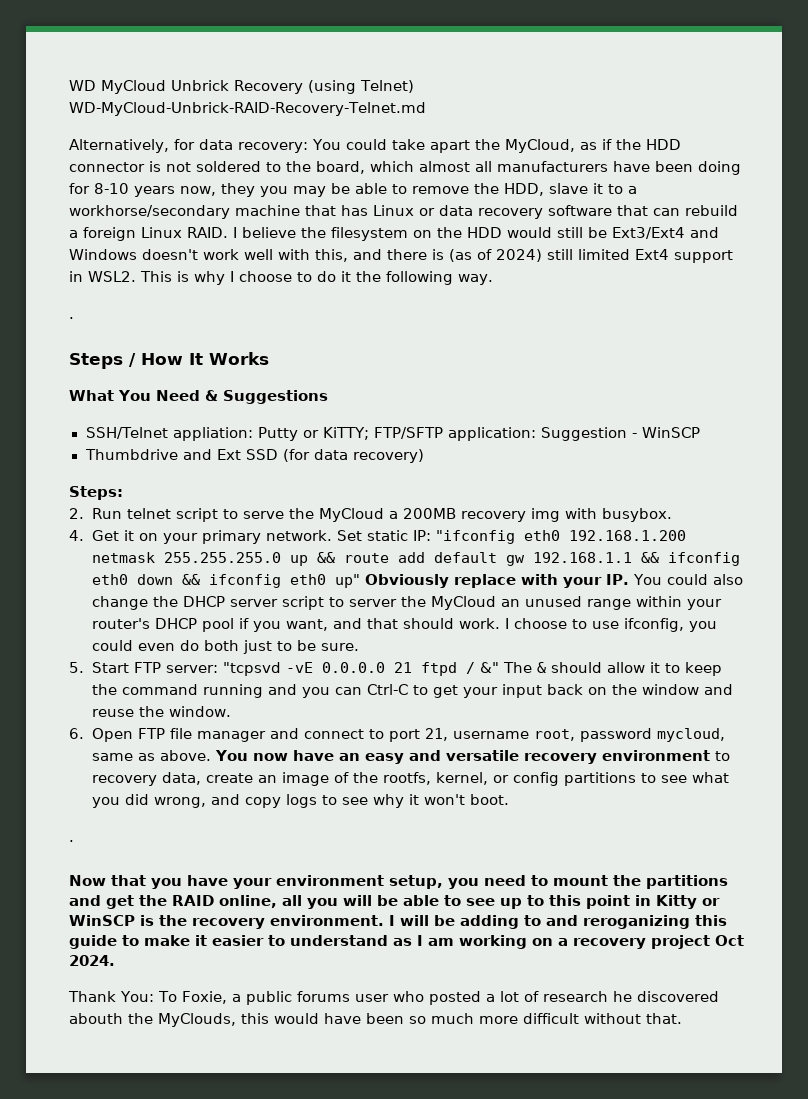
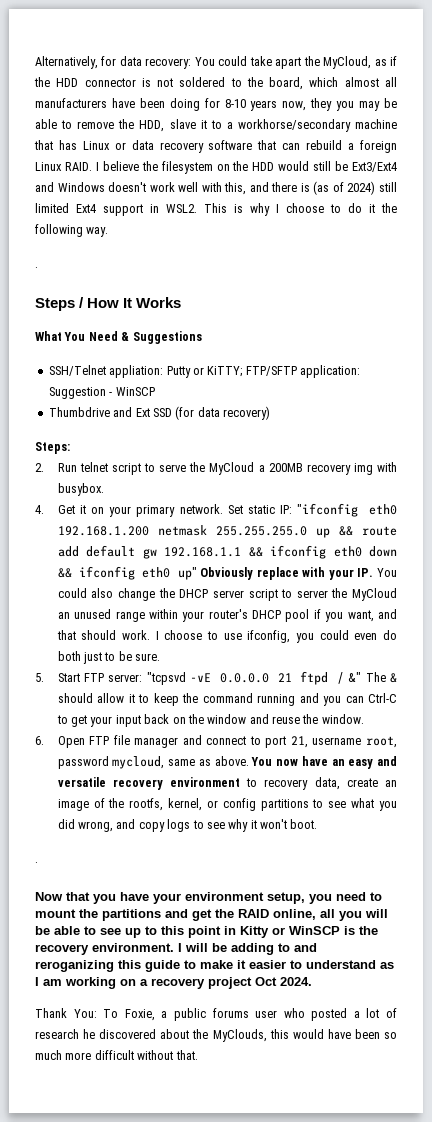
- WD MyCloud Unbrick Recovery (using Telnet) WD-MyCloud-Unbrick-RAID-Recovery-Telnet.md
- Thank You: To Foxie, a public forums user who posted a lot of research he discovered abouth the MyClouds, this would have been so much more difficult without that.
+ Thank You: To Foxie, a public forums user who posted a lot of research he discovered about the MyClouds, this would have been so much more difficult without that.

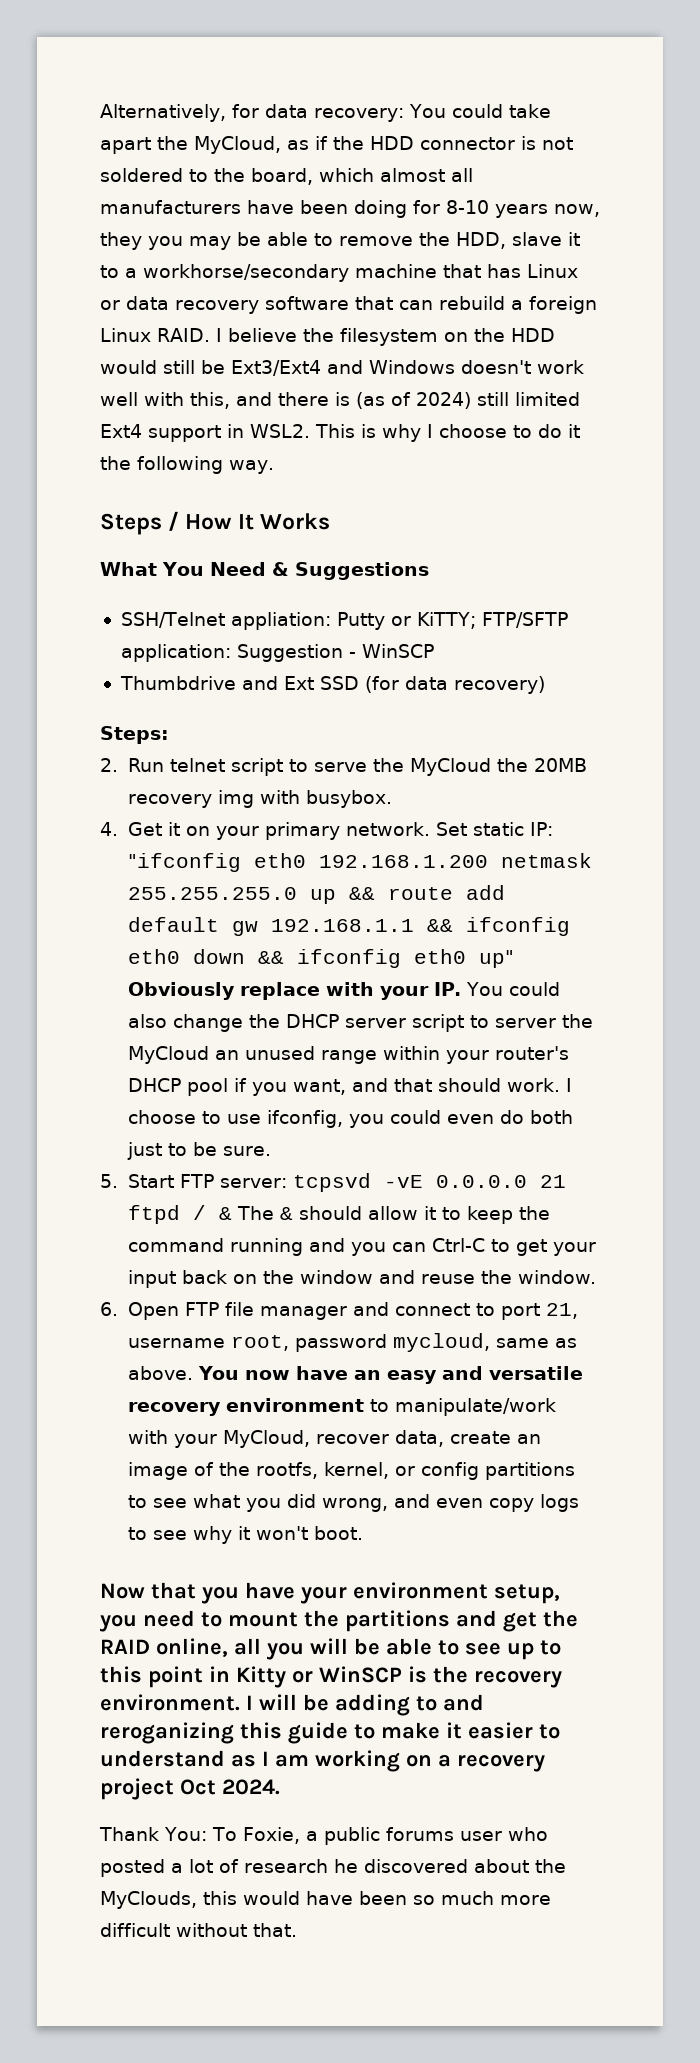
  This is why I choose to do it the following way.
- .
- 2. Run telnet script to serve the MyCloud a 200MB recovery img with busybox.
+ 2. Run telnet script to serve the MyCloud the 20MB recovery img with busybox.
- 5. Start FTP server: "tcpsvd -vE 0.0.0.0 21 ftpd / &" The & should allow it to keep the command running and you can Ctrl-C to get your input back on the window and reuse the window.
+ 5. Start FTP server: tcpsvd -vE 0.0.0.0 21 ftpd / & The & should allow it to keep the command running and you can Ctrl-C to get your input back on the window and reuse the window.
- You now have an easy and versatile recovery environment to recovery data, create an image of the rootfs, kernel, or config partitions to see what you did wrong, and copy logs to see why it won't boot.
- .
+ You now have an easy and versatile recovery environment to manipulate/work with your MyCloud, recover data, create an image of the rootfs, kernel, or config partitions to see what you did wrong, and even copy logs to see why it won't boot.

